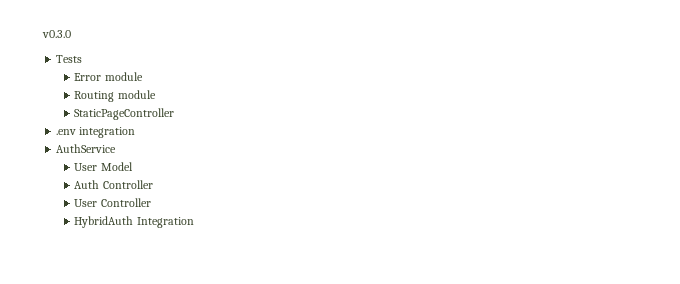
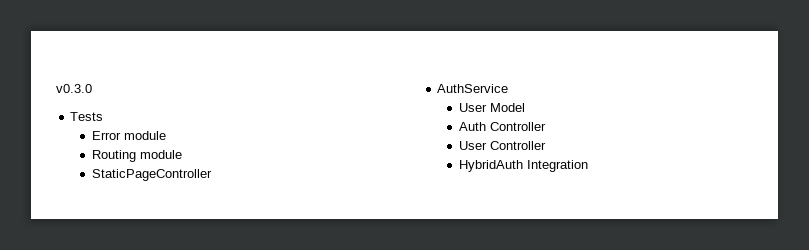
- .env integration

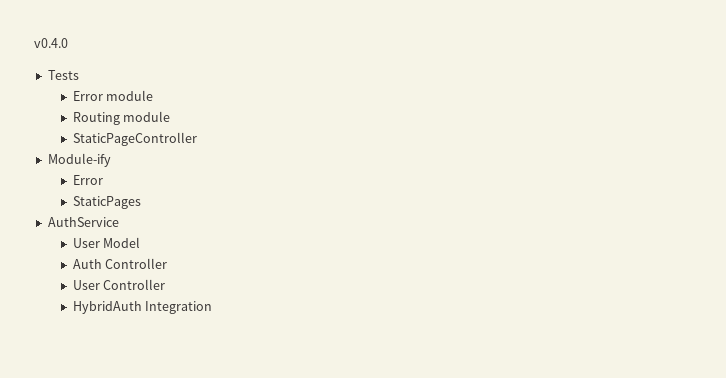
- v0.3.0
+ v0.4.0
+ Module-ify
+ Error
+ StaticPages

